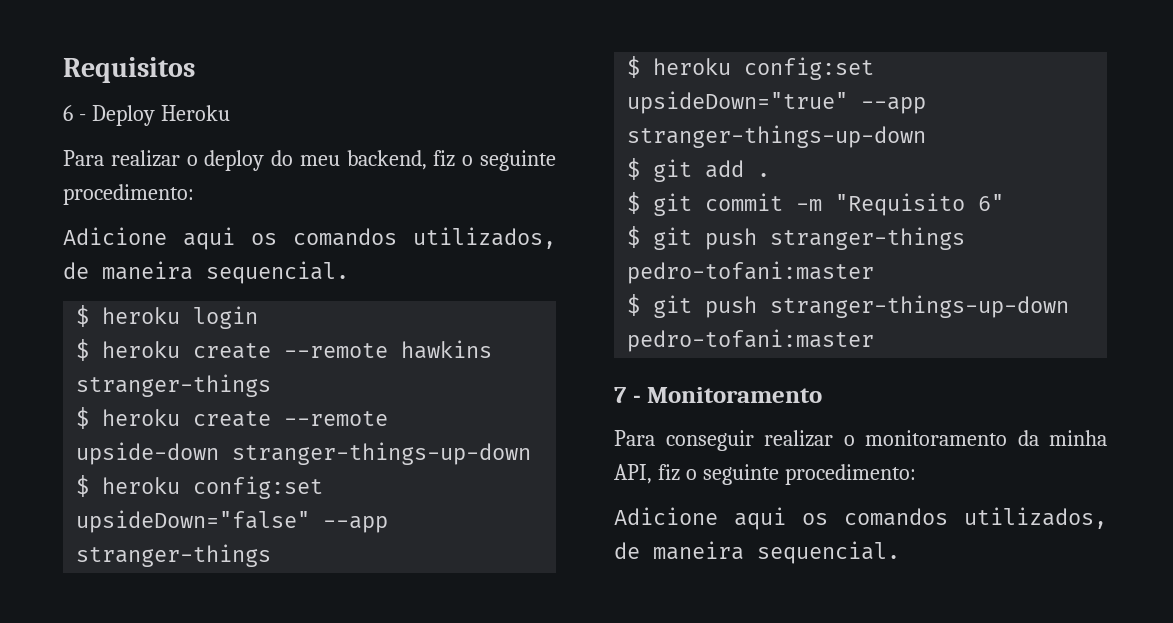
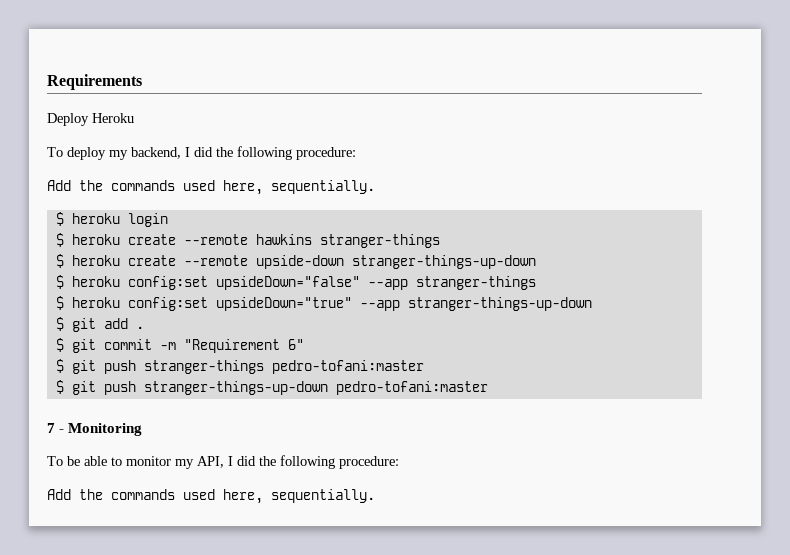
- Requisitos
- 6 - Deploy Heroku
+ Requirements
+ Deploy Heroku
- Para realizar o deploy do meu backend, fiz o seguinte procedimento:
- Adicione aqui os comandos utilizados, de maneira sequencial.
+ To deploy my backend, I did the following procedure:
+ Add the commands used here, sequentially.
- $ git commit -m "Requisito 6"
+ $ git commit -m "Requirement 6"
- 7 - Monitoramento
- Para conseguir realizar o monitoramento da minha API, fiz o seguinte procedimento:
- Adicione aqui os comandos utilizados, de maneira sequencial.
+ 7 - Monitoring
+ To be able to monitor my API, I did the following procedure:
+ Add the commands used here, sequentially.

